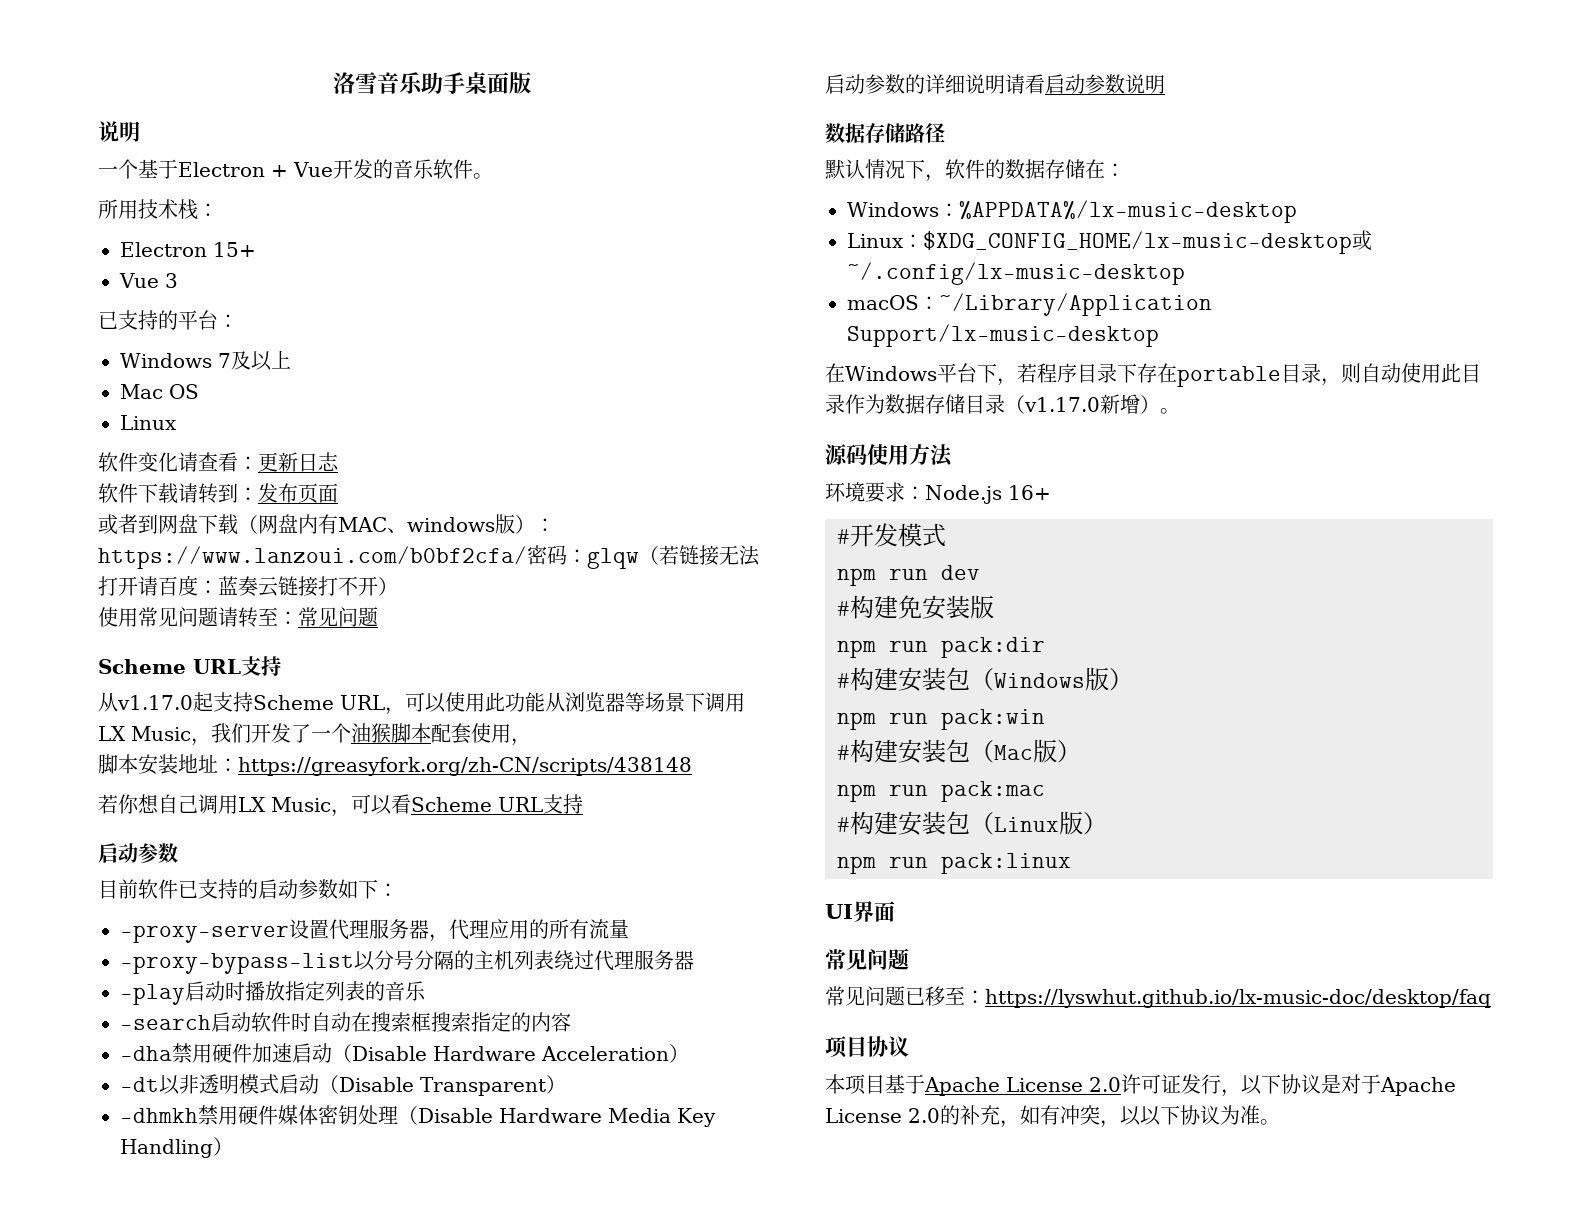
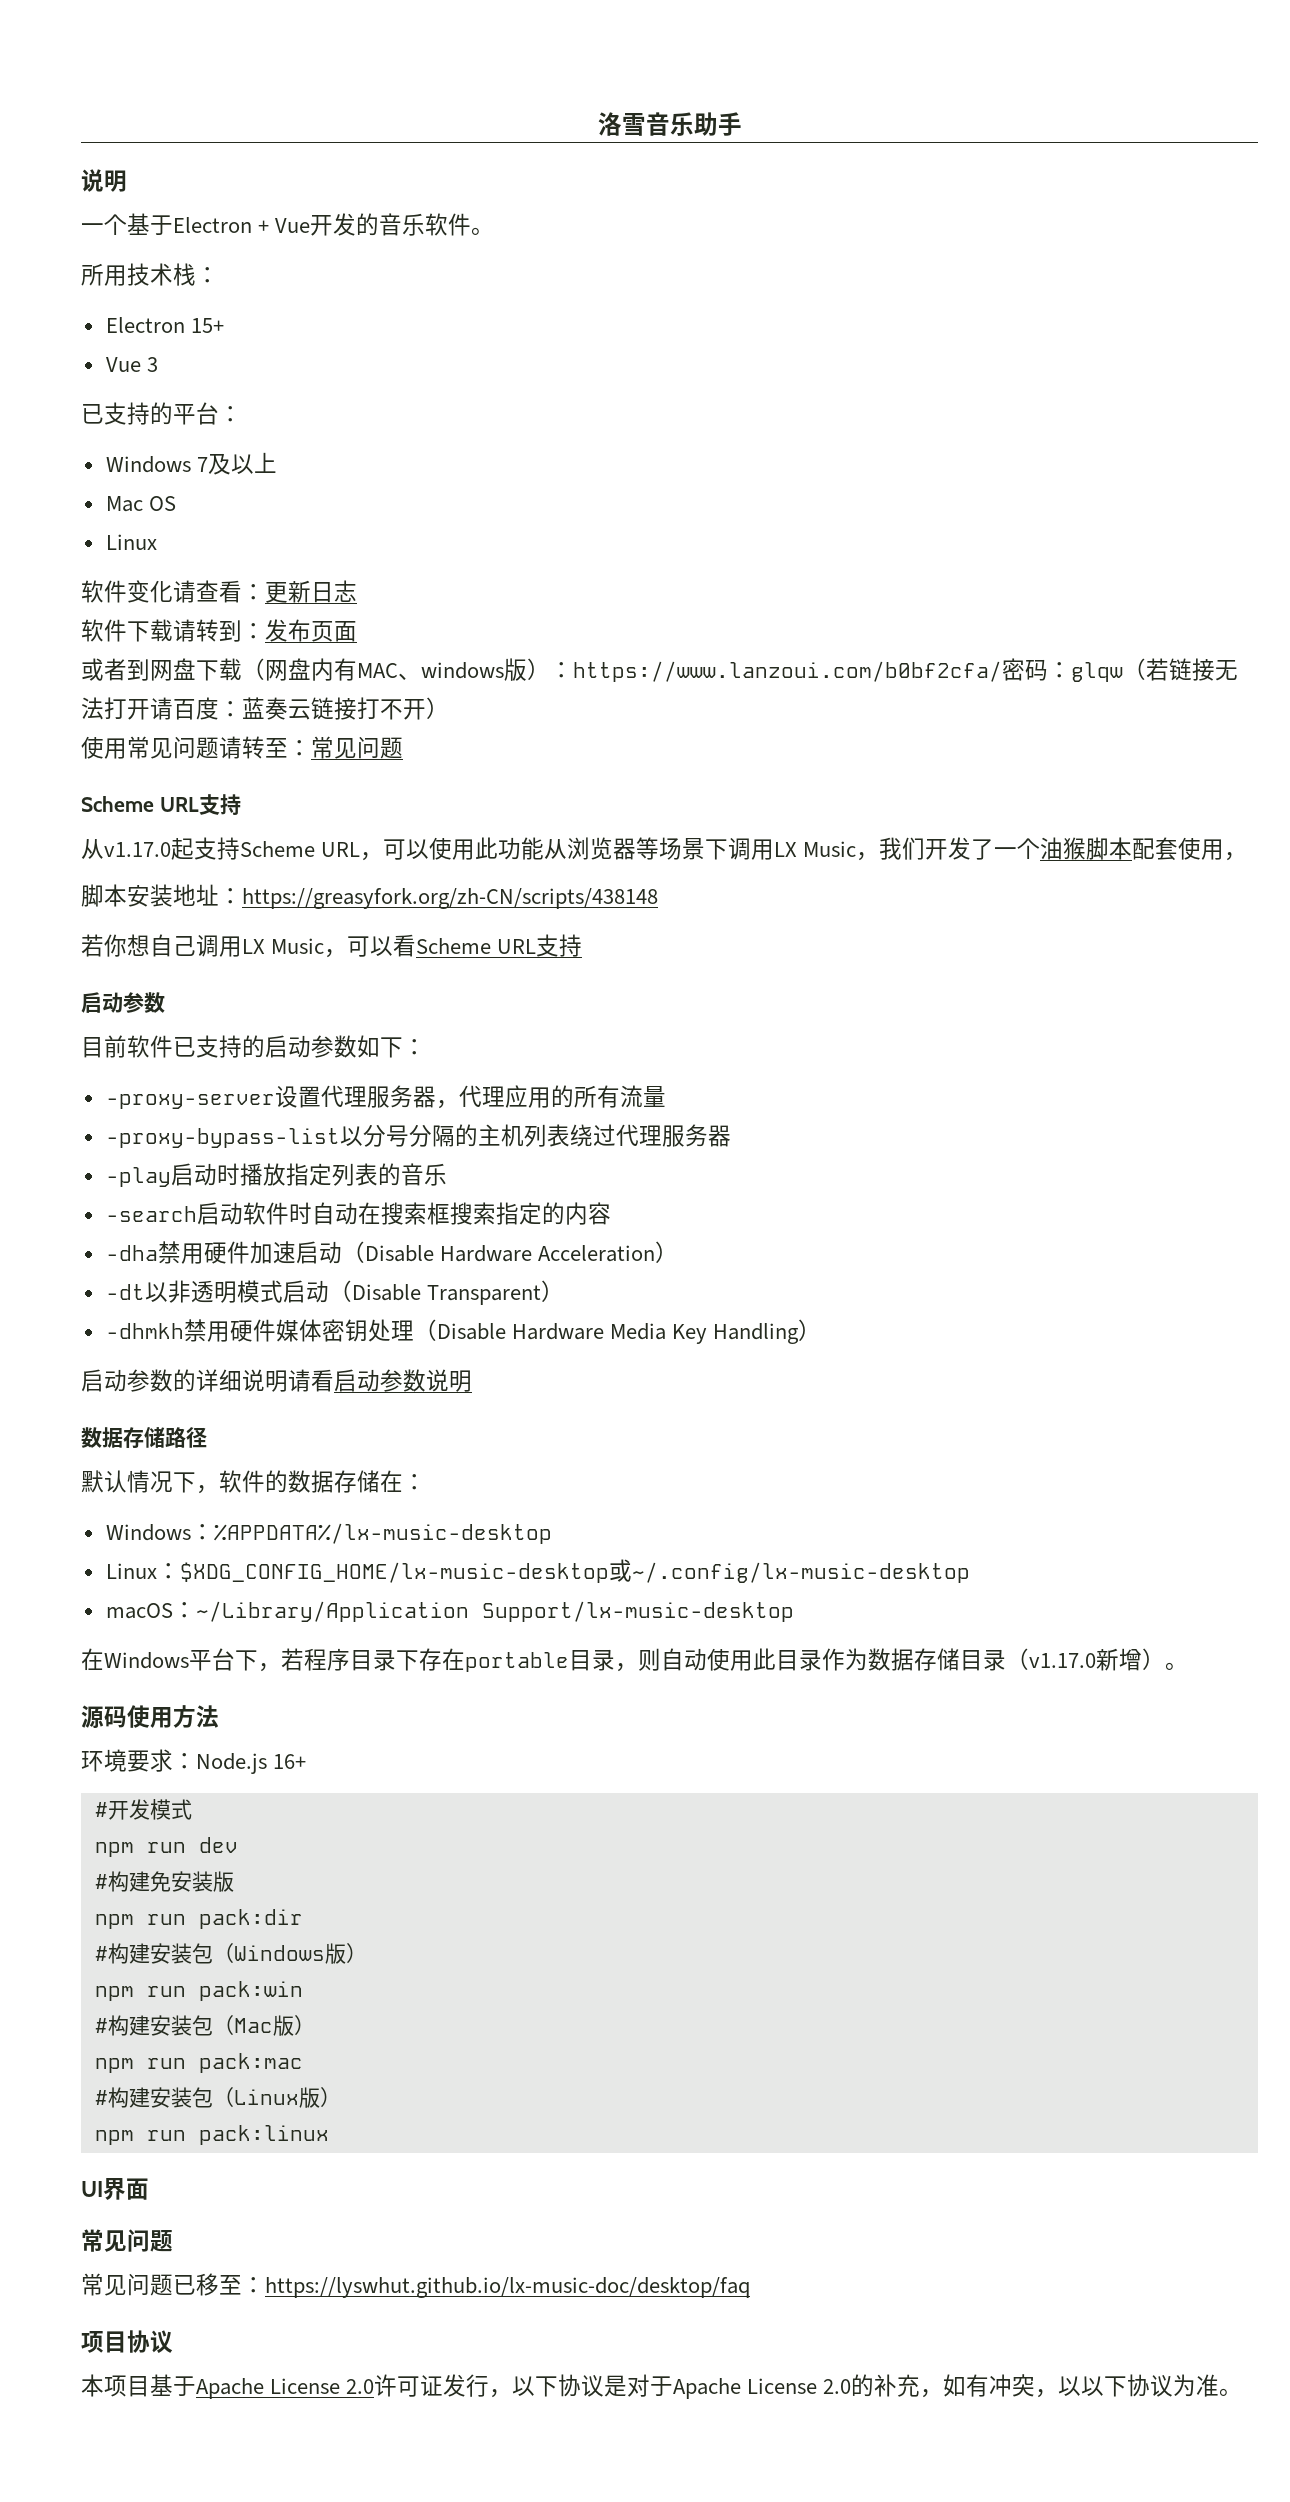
- 洛雪音乐助手桌面版
+ 洛雪音乐助手

